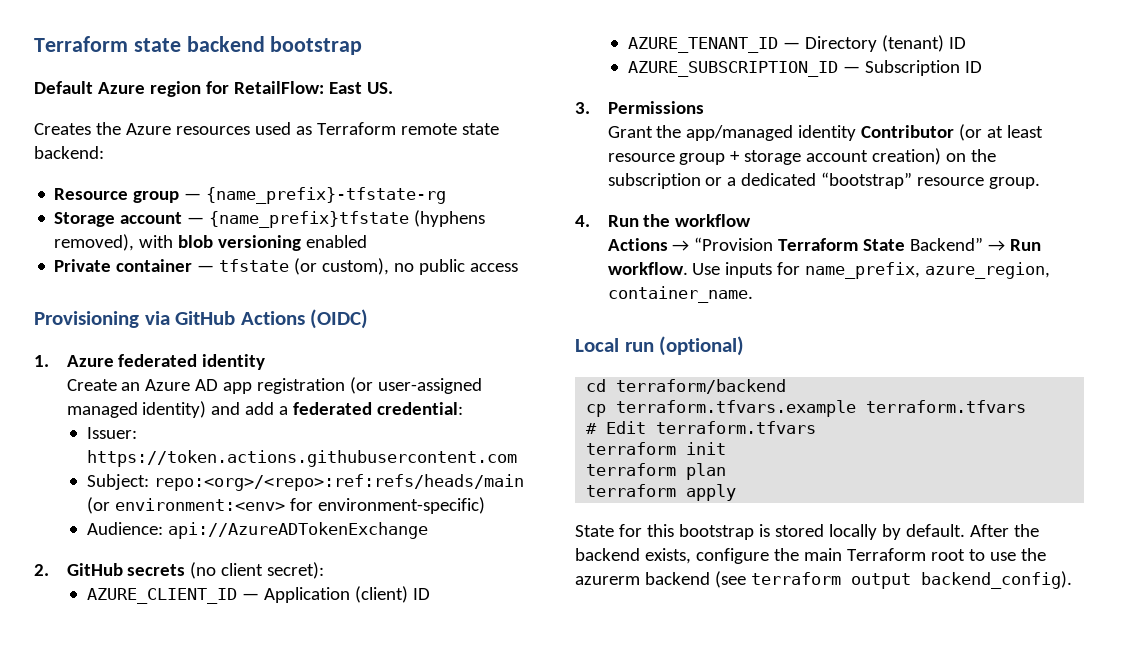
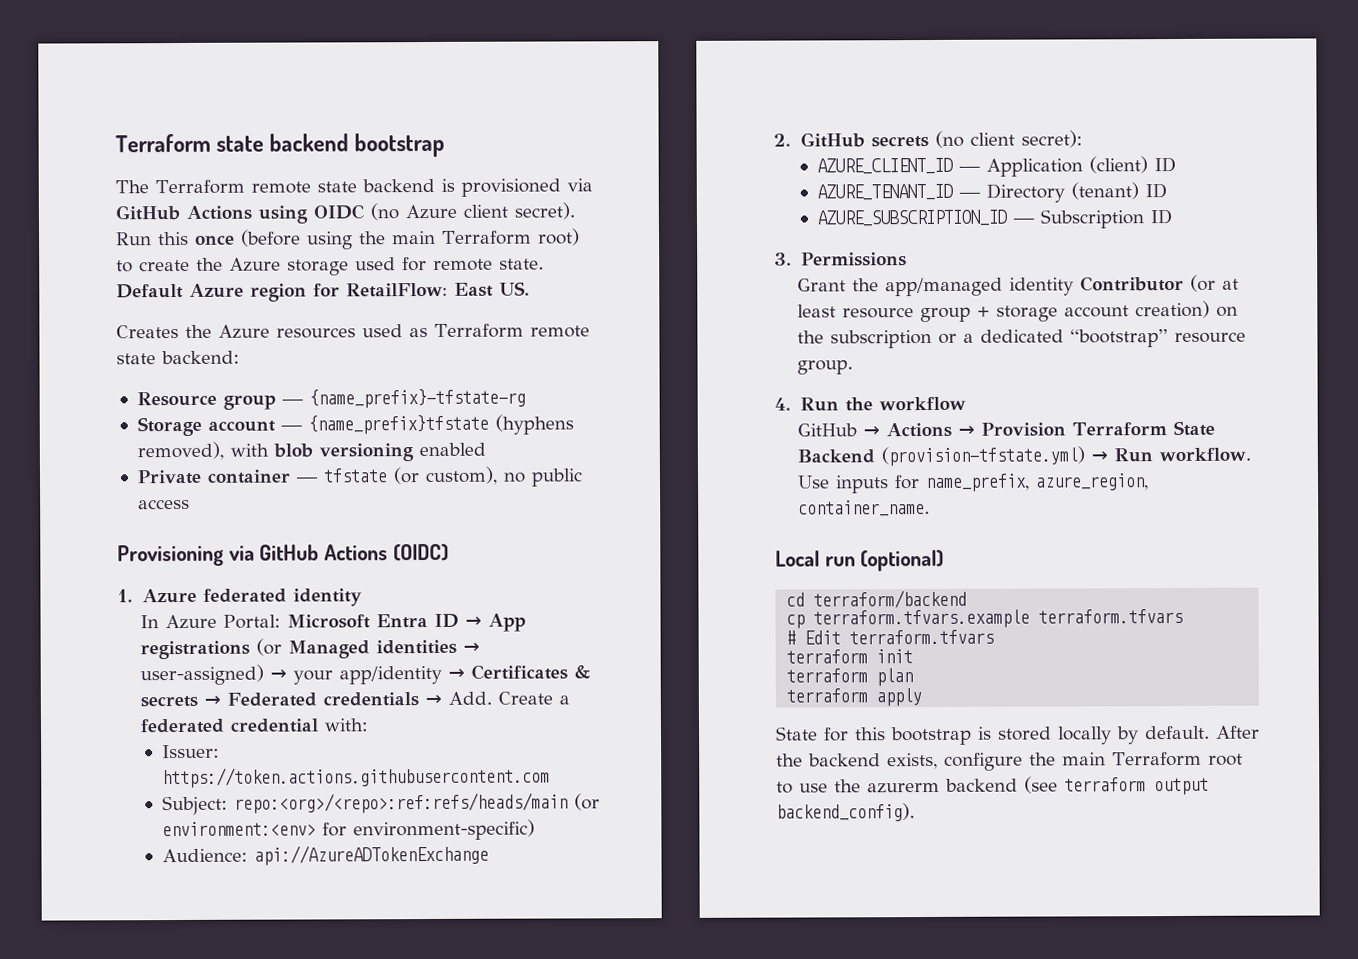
+ The Terraform remote state backend is provisioned via GitHub Actions using OIDC (no Azure client secret). Run this once (before using the main Terraform root) to create the Azure storage used for remote state.
- Create an Azure AD app registration (or user-assigned managed identity) and add a federated credential:
+ In Azure Portal: Microsoft Entra ID → App registrations (or Managed identities → user-assigned) → your app/identity → Certificates & secrets → Federated credentials → Add. Create a federated credential with:
- Actions → “Provision Terraform State Backend” → Run workflow.
+ GitHub → Actions → Provision Terraform State Backend (provision-tfstate.yml) → Run workflow.

